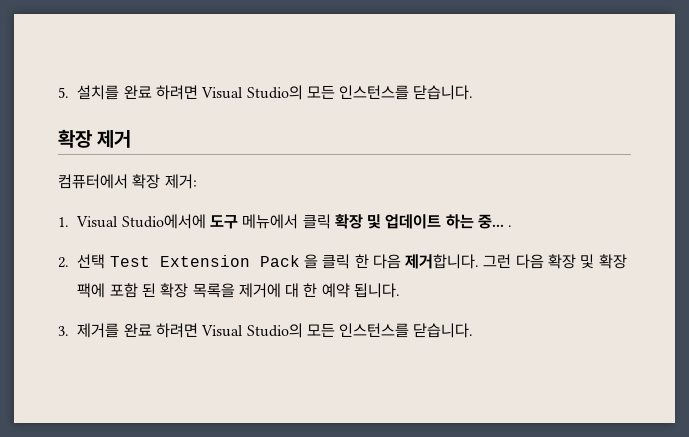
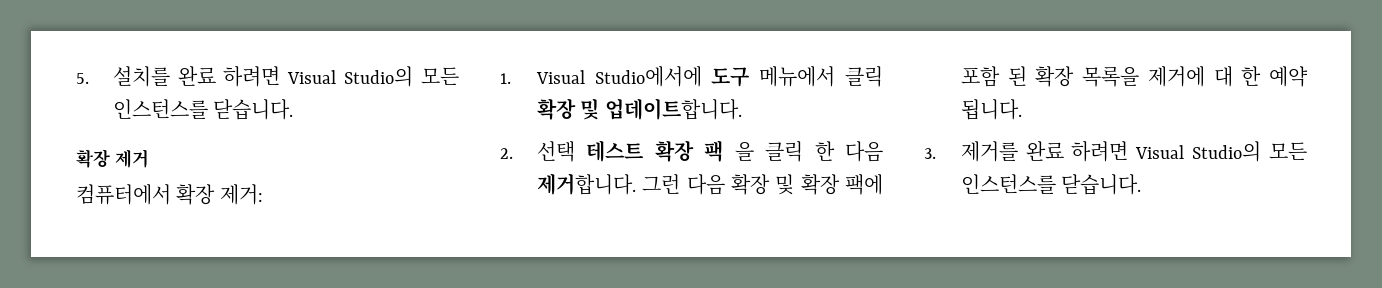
- 1. Visual Studio에서에 도구 메뉴에서 클릭 확장 및 업데이트 하는 중... .
+ 1. Visual Studio에서에 도구 메뉴에서 클릭 확장 및 업데이트합니다.
- 2. 선택 Test Extension Pack 을 클릭 한 다음 제거합니다.
+ 2. 선택 테스트 확장 팩 을 클릭 한 다음 제거합니다.

